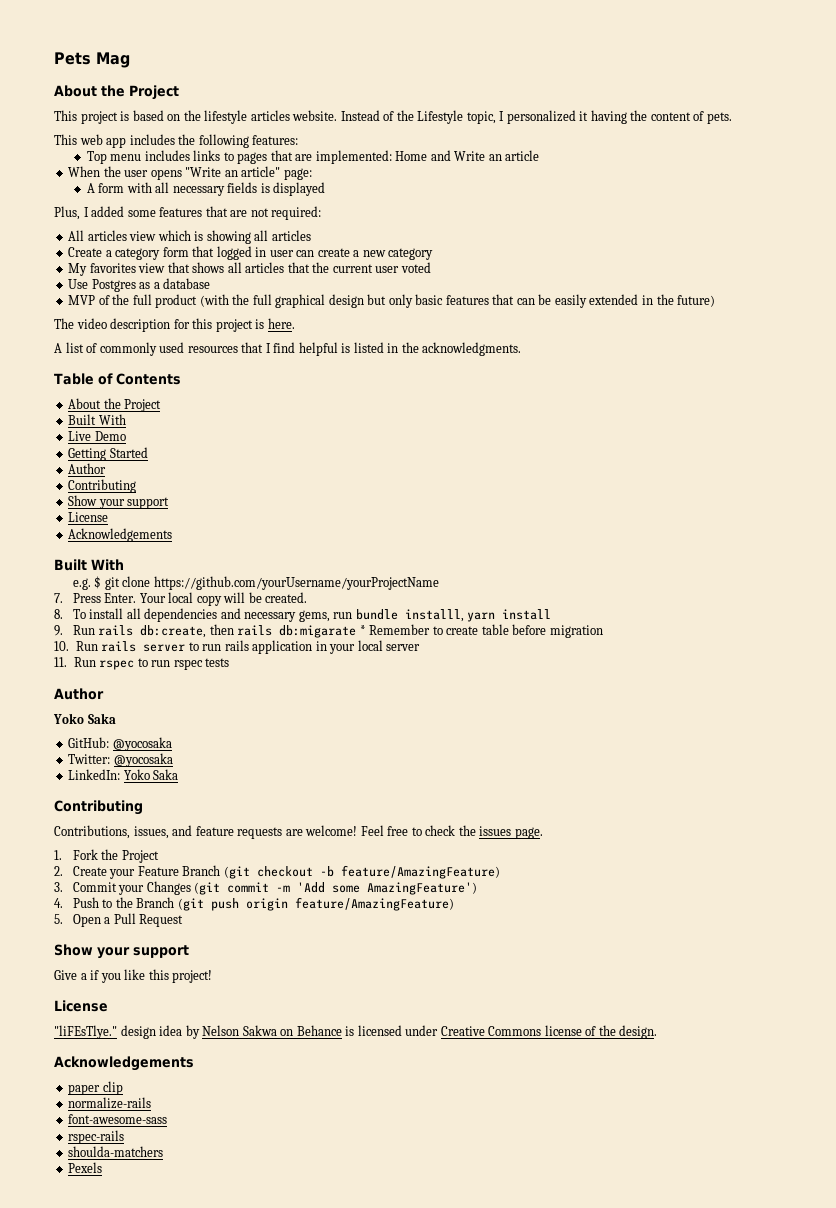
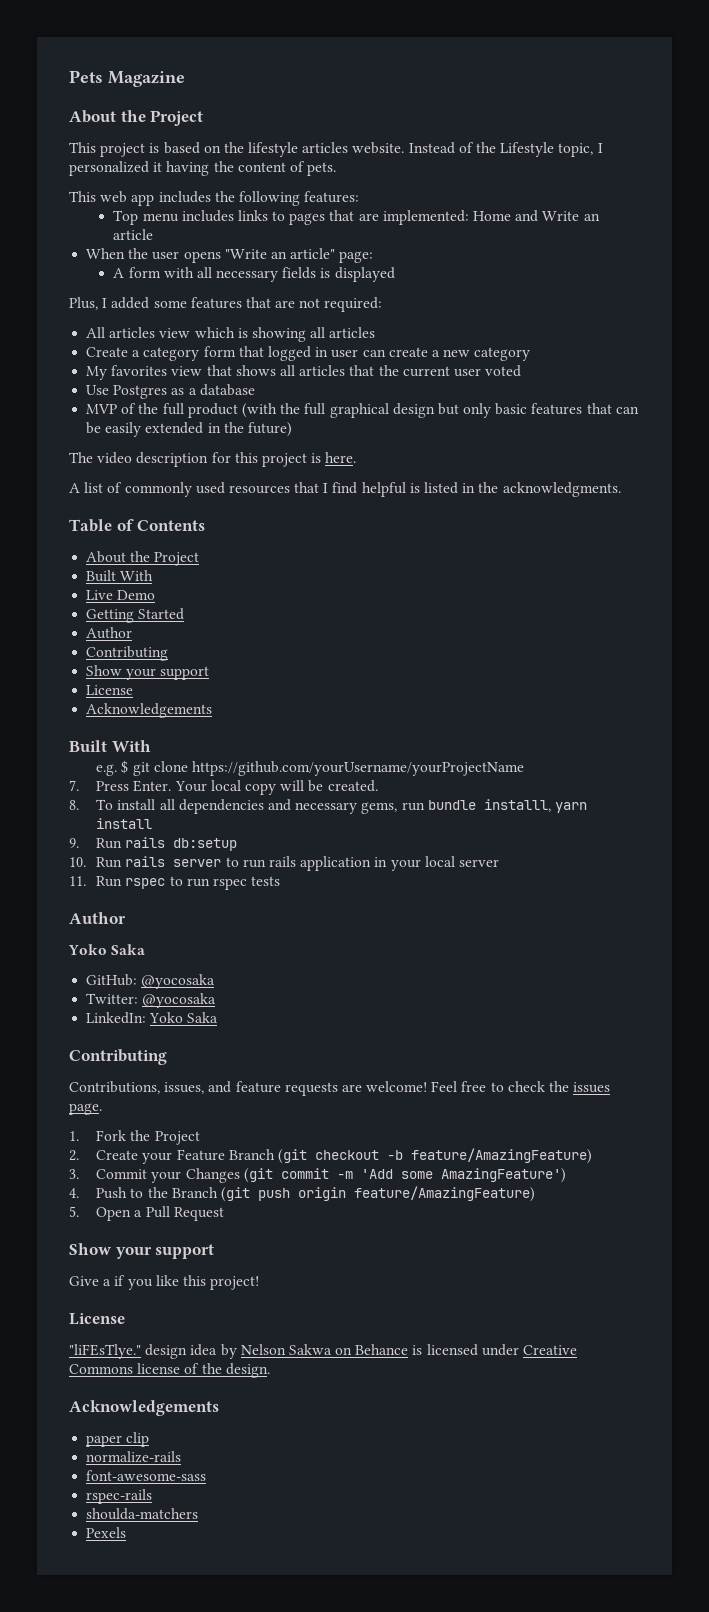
- Pets Mag
+ Pets Magazine
- 9. Run rails db:create, then rails db:migarate * Remember to create table before migration
+ 9. Run rails db:setup

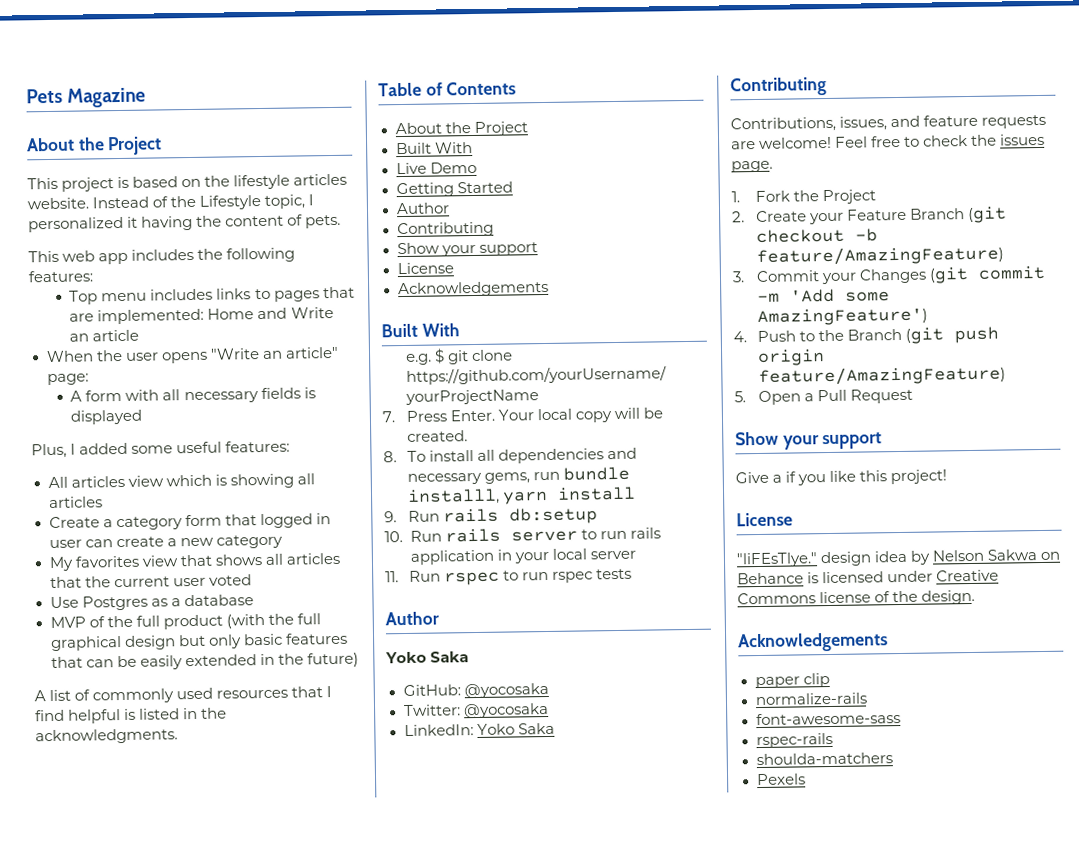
- Plus, I added some features that are not required:
+ Plus, I added some useful features:
- The video description for this project is here.

